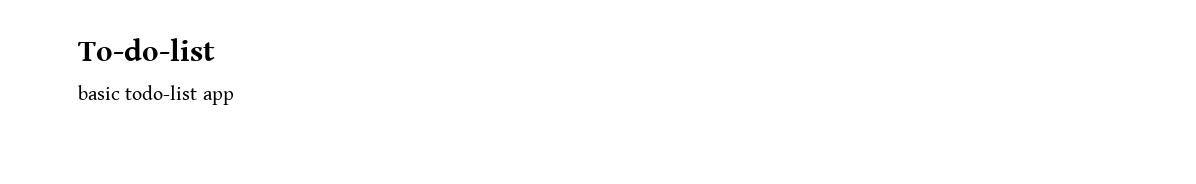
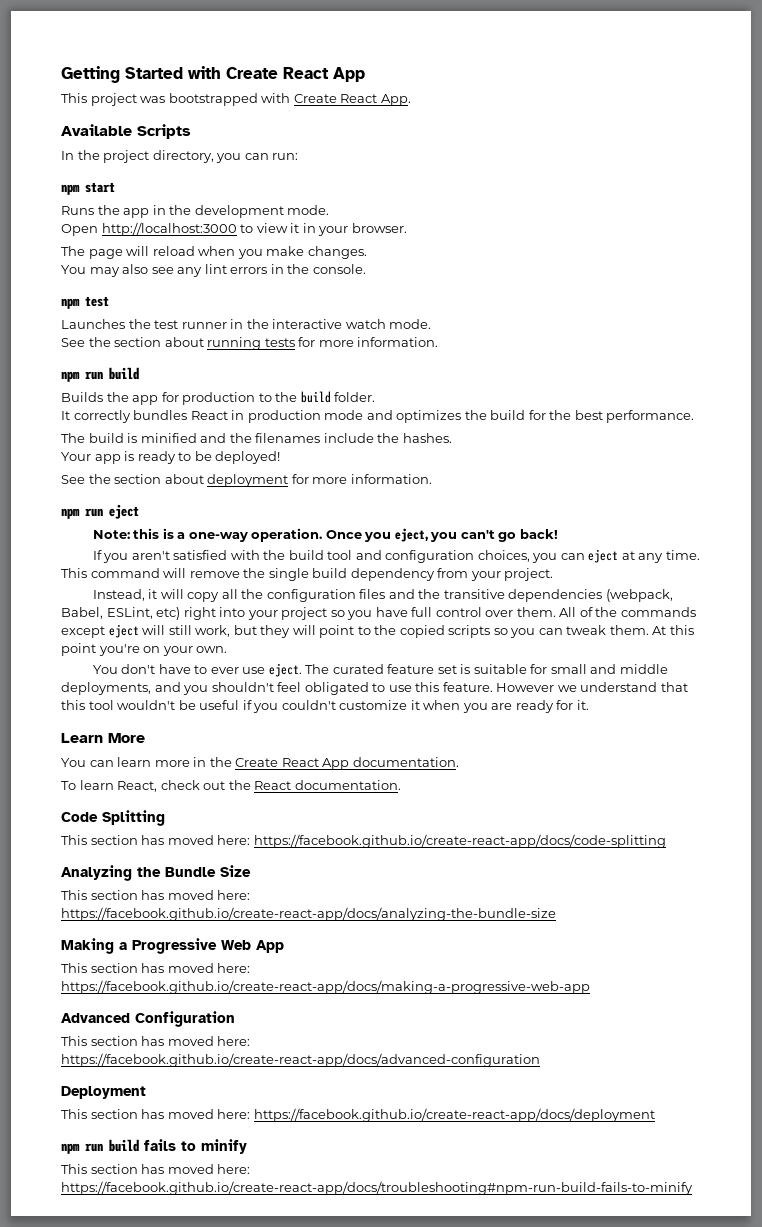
- To-do-list
- basic todo-list app
+ Getting Started with Create React App
+ This project was bootstrapped with Create React App.
+ Available Scripts
+ In the project directory, you can run:
+ npm start
+ Runs the app in the development mode.
+ Open http://localhost:3000 to view it in your browser.
+ The page will reload when you make changes.
+ You may also see any lint errors in the console.
+ npm test
+ Launches the test runner in the interactive watch mode.
+ See the section about running tests for more information.
+ npm run build
+ Builds the app for production to the build folder.
+ It correctly bundles React in production mode and optimizes the build for the best performance.
+ The build is minified and the filenames include the hashes.
+ Your app is ready to be deployed!
+ See the section about deployment for more information.
+ npm run eject
+ Note: this is a one-way operation. Once you eject, you can't go back!
+ If you aren't satisfied with the build tool and configuration choices, you can eject at any time. This command will remove the single build dependency from your project.
+ Instead, it will copy all the configuration files and the transitive dependencies (webpack, Babel, ESLint, etc) right into your project so you have full control over them. All of the commands except eject will still work, but they will point to the copied scripts so you can tweak them. At this point you're on your own.
+ You don't have to ever use eject. The curated feature set is suitable for small and middle deployments, and you shouldn't feel obligated to use this feature. However we understand that this tool wouldn't be useful if you couldn't customize it when you are ready for it.
+ Learn More
+ You can learn more in the Create React App documentation.
+ To learn React, check out the React documentation.
+ Code Splitting
+ This section has moved here: https://facebook.github.io/create-react-app/docs/code-splitting
+ Analyzing the Bundle Size
+ This section has moved here: https://facebook.github.io/create-react-app/docs/analyzing-the-bundle-size
+ Making a Progressive Web App
+ This section has moved here: https://facebook.github.io/create-react-app/docs/making-a-progressive-web-app
+ Advanced Configuration
+ This section has moved here: https://facebook.github.io/create-react-app/docs/advanced-configuration
+ Deployment
+ This section has moved here: https://facebook.github.io/create-react-app/docs/deployment
+ npm run build fails to minify
+ This section has moved here: https://facebook.github.io/create-react-app/docs/troubleshooting#npm-run-build-fails-to-minify

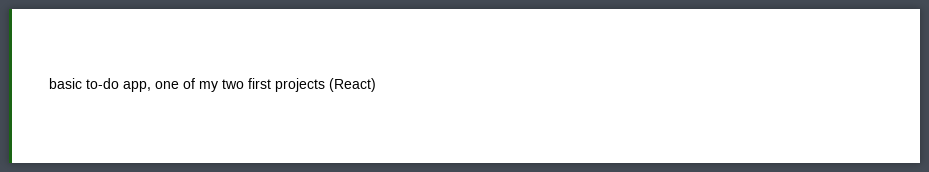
- Getting Started with Create React App
- This project was bootstrapped with Create React App.
- Available Scripts
- In the project directory, you can run:
- npm start
- Runs the app in the development mode.
- Open http://localhost:3000 to view it in your browser.
- The page will reload when you make changes.
- You may also see any lint errors in the console.
- npm test
- Launches the test runner in the interactive watch mode.
- See the section about running tests for more information.
- npm run build
- Builds the app for production to the build folder.
- It correctly bundles React in production mode and optimizes the build for the best performance.
- The build is minified and the filenames include the hashes.
- Your app is ready to be deployed!
- See the section about deployment for more information.
- npm run eject
- Note: this is a one-way operation. Once you eject, you can't go back!
- If you aren't satisfied with the build tool and configuration choices, you can eject at any time. This command will remove the single build dependency from your project.
- Instead, it will copy all the configuration files and the transitive dependencies (webpack, Babel, ESLint, etc) right into your project so you have full control over them. All of the commands except eject will still work, but they will point to the copied scripts so you can tweak them. At this point you're on your own.
- You don't have to ever use eject. The curated feature set is suitable for small and middle deployments, and you shouldn't feel obligated to use this feature. However we understand that this tool wouldn't be useful if you couldn't customize it when you are ready for it.
- Learn More
- You can learn more in the Create React App documentation.
- To learn React, check out the React documentation.
- Code Splitting
- This section has moved here: https://facebook.github.io/create-react-app/docs/code-splitting
- Analyzing the Bundle Size
- This section has moved here: https://facebook.github.io/create-react-app/docs/analyzing-the-bundle-size
- Making a Progressive Web App
- This section has moved here: https://facebook.github.io/create-react-app/docs/making-a-progressive-web-app
- Advanced Configuration
- This section has moved here: https://facebook.github.io/create-react-app/docs/advanced-configuration
- Deployment
- This section has moved here: https://facebook.github.io/create-react-app/docs/deployment
- npm run build fails to minify
- This section has moved here: https://facebook.github.io/create-react-app/docs/troubleshooting#npm-run-build-fails-to-minify
+ basic to-do app, one of my two first projects (React)

